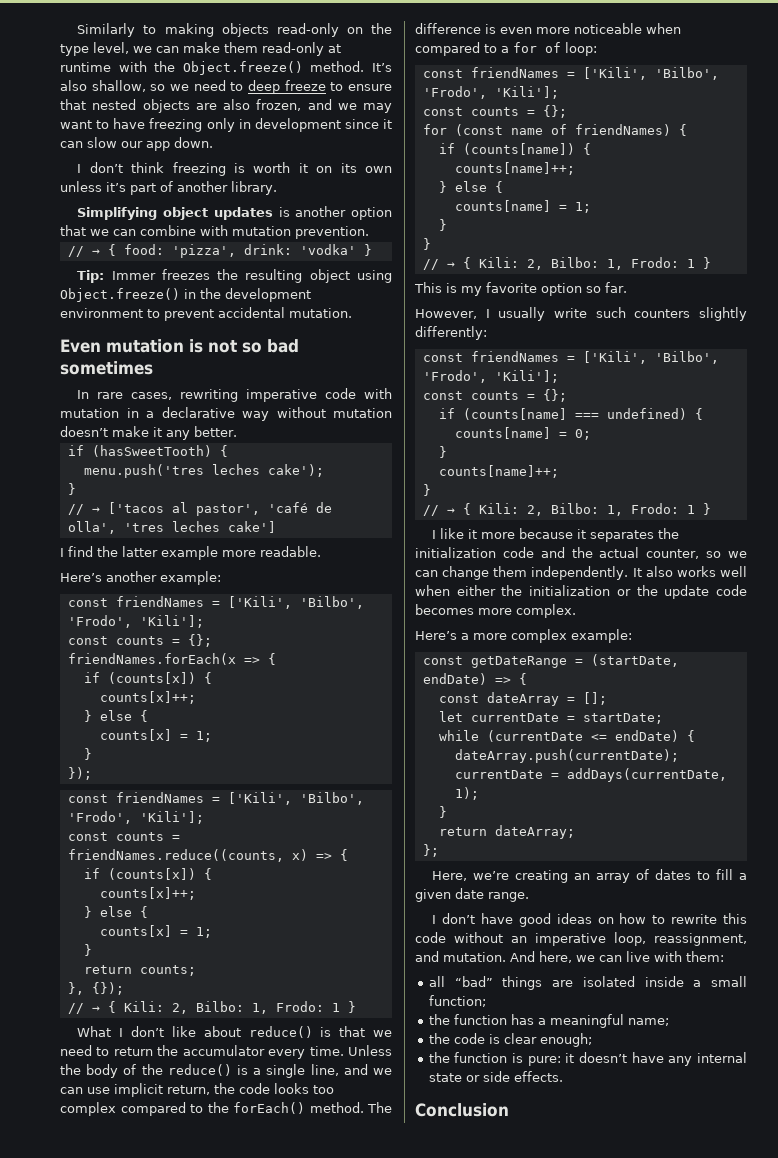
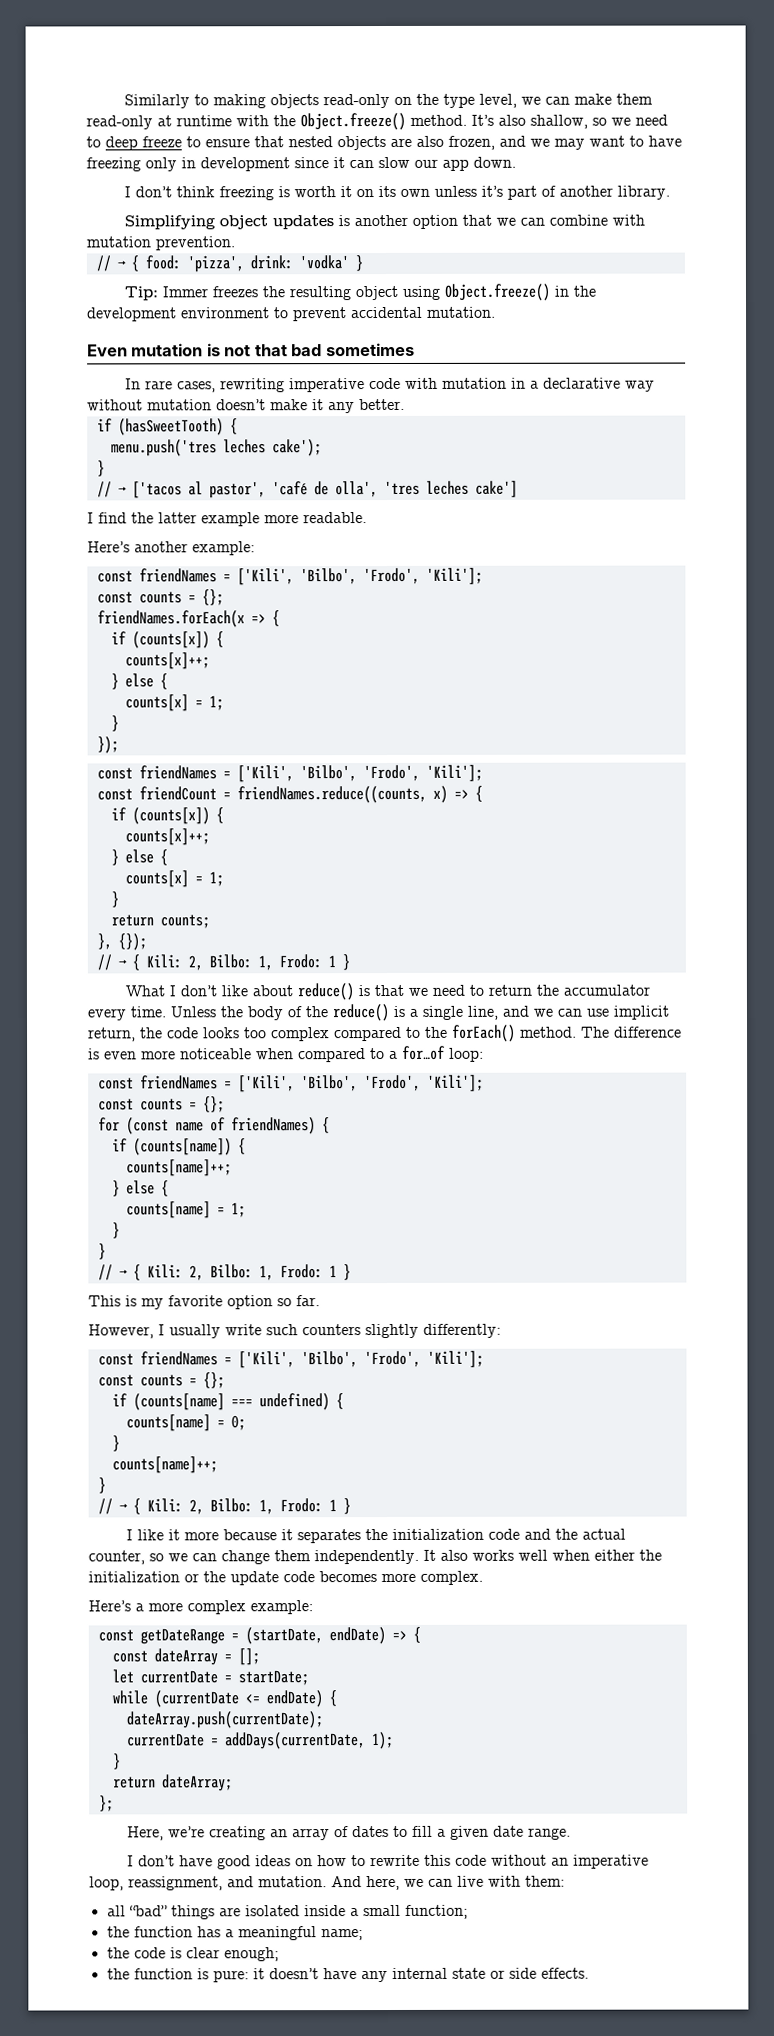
- Even mutation is not so bad sometimes
+ Even mutation is not that bad sometimes
- const counts = friendNames.reduce((counts, x) => {
+ const friendCount = friendNames.reduce((counts, x) => {
- The difference is even more noticeable when compared to a for of loop:
+ The difference is even more noticeable when compared to a for…of loop:
- Conclusion

